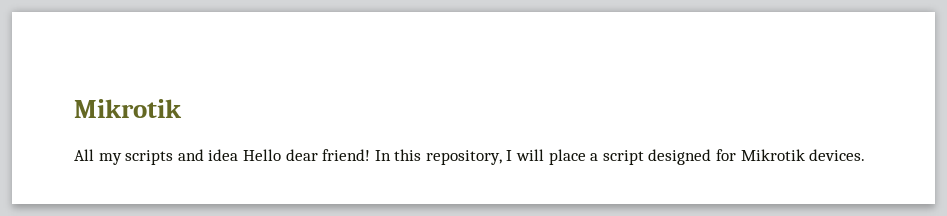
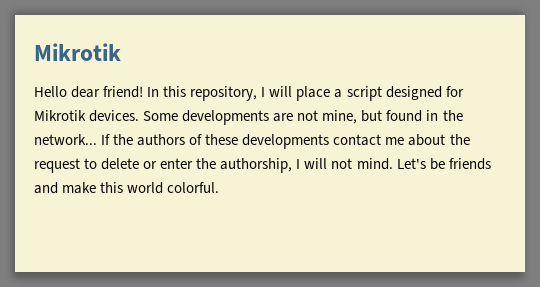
- All my scripts and idea Hello dear friend!
+ Hello dear friend!
+ Some developments are not mine, but found in the network... If the authors of these developments contact me about the request to delete or enter the authorship, I will not mind. Let's be friends and make this world colorful.

